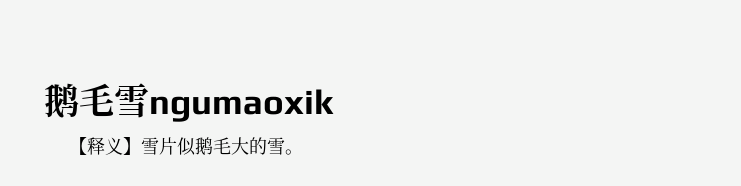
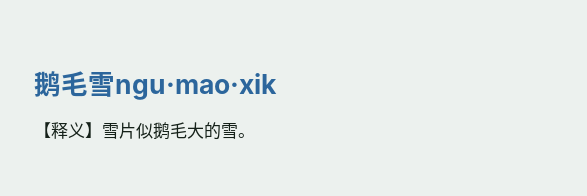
- 鹅毛雪ngumaoxik
+ 鹅毛雪ngu·mao·xik

